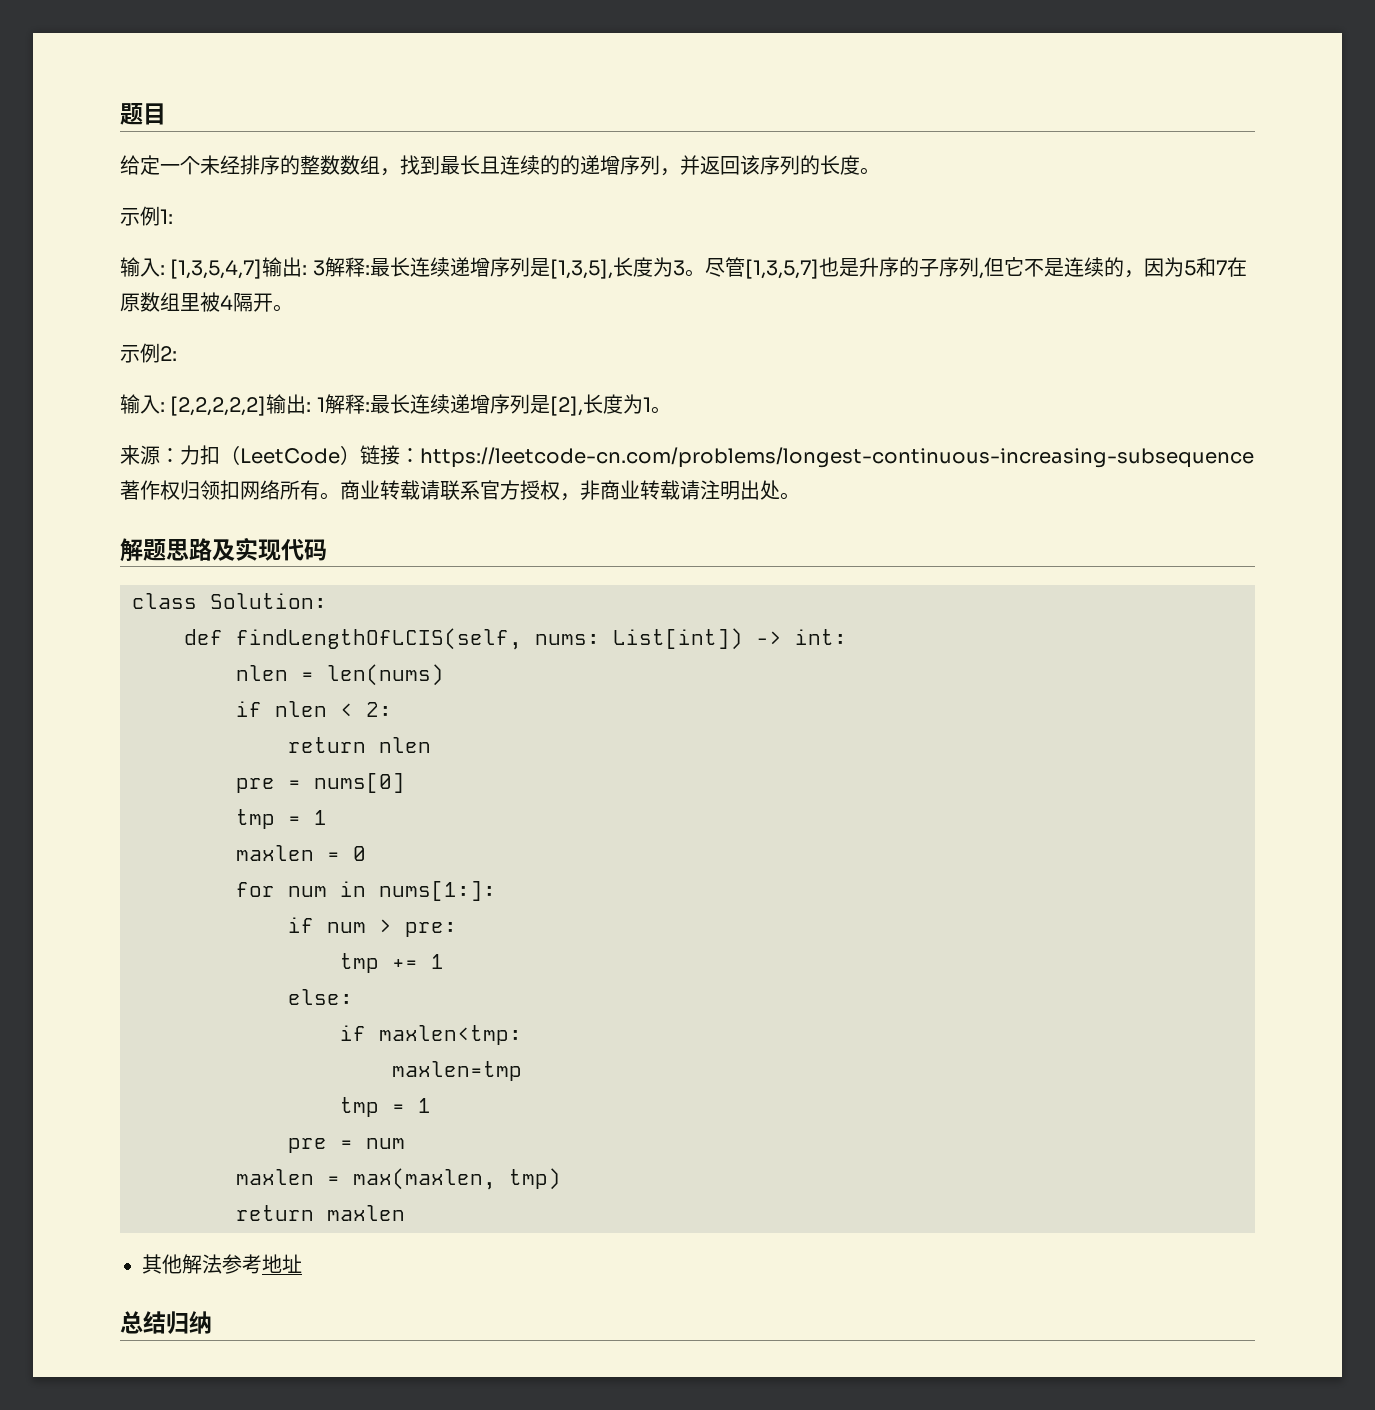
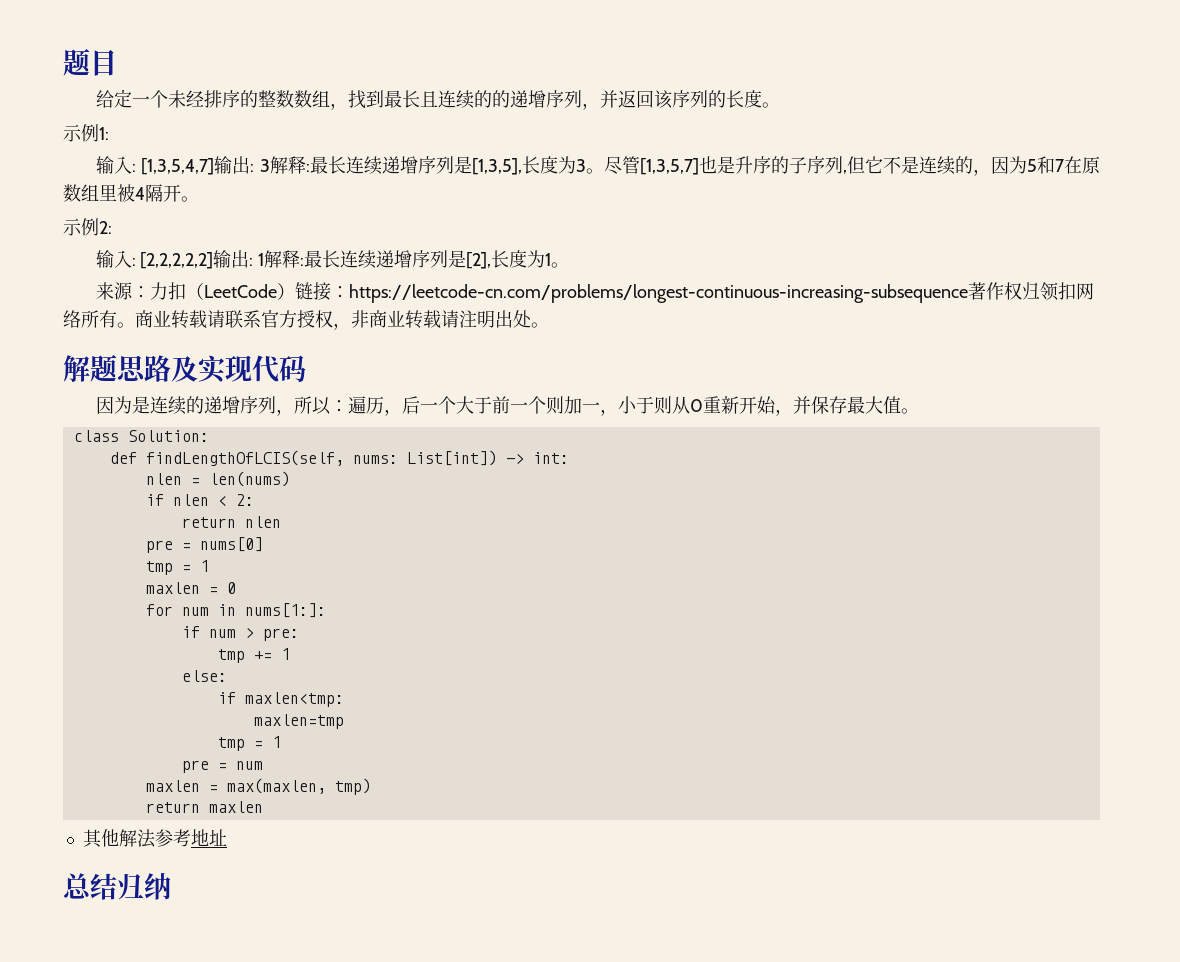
+ 因为是连续的递增序列，所以：遍历，后一个大于前一个则加一，小于则从0重新开始，并保存最大值。

